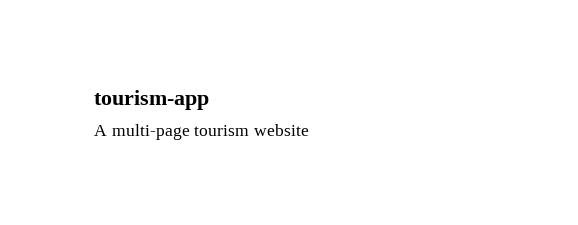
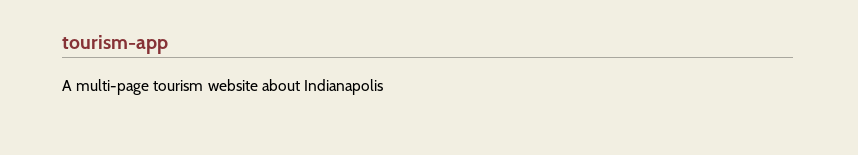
- A multi-page tourism website
+ A multi-page tourism website about Indianapolis

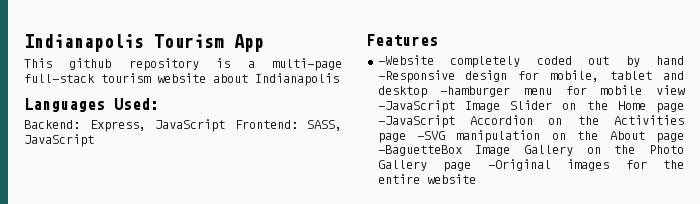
- tourism-app
- A multi-page tourism website about Indianapolis
+ Indianapolis Tourism App
+ This github repository is a multi-page full-stack tourism website about Indianapolis
+ Languages Used:
+ Backend: Express, JavaScript Frontend: SASS, JavaScript
+ Features
+ -Website completely coded out by hand -Responsive design for mobile, tablet and desktop -hamburger menu for mobile view -JavaScript Image Slider on the Home page -JavaScript Accordion on the Activities page -SVG manipulation on the About page -BaguetteBox Image Gallery on the Photo Gallery page -Original images for the entire website

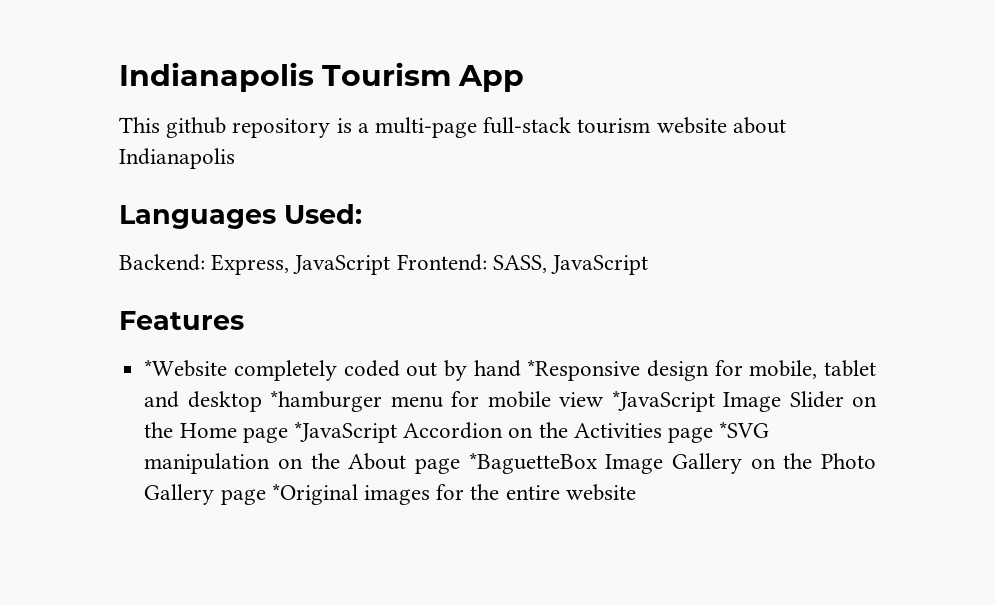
- -Website completely coded out by hand -Responsive design for mobile, tablet and desktop -hamburger menu for mobile view -JavaScript Image Slider on the Home page -JavaScript Accordion on the Activities page -SVG manipulation on the About page -BaguetteBox Image Gallery on the Photo Gallery page -Original images for the entire website
+ *Website completely coded out by hand *Responsive design for mobile, tablet and desktop *hamburger menu for mobile view *JavaScript Image Slider on the Home page *JavaScript Accordion on the Activities page *SVG manipulation on the About page *BaguetteBox Image Gallery on the Photo Gallery page *Original images for the entire website

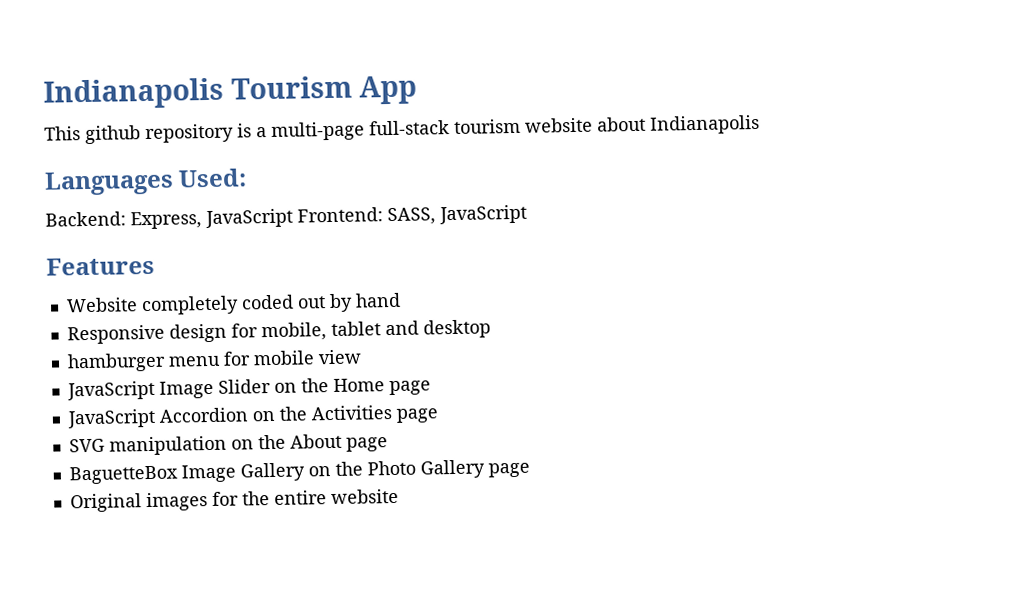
- *Website completely coded out by hand *Responsive design for mobile, tablet and desktop *hamburger menu for mobile view *JavaScript Image Slider on the Home page *JavaScript Accordion on the Activities page *SVG manipulation on the About page *BaguetteBox Image Gallery on the Photo Gallery page *Original images for the entire website
+ Website completely coded out by hand
+ Responsive design for mobile, tablet and desktop
+ hamburger menu for mobile view
+ JavaScript Image Slider on the Home page
+ JavaScript Accordion on the Activities page
+ SVG manipulation on the About page
+ BaguetteBox Image Gallery on the Photo Gallery page
+ Original images for the entire website

